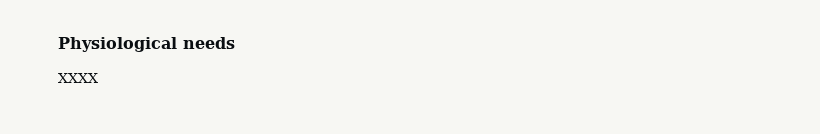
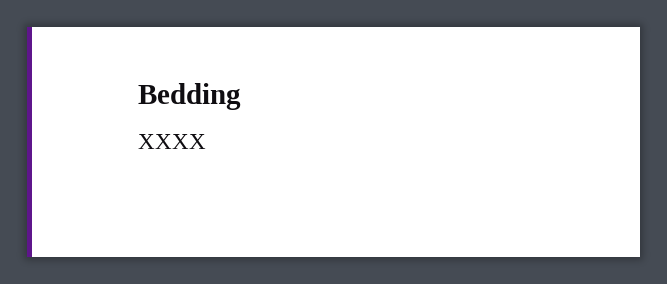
- Physiological needs
+ Bedding

